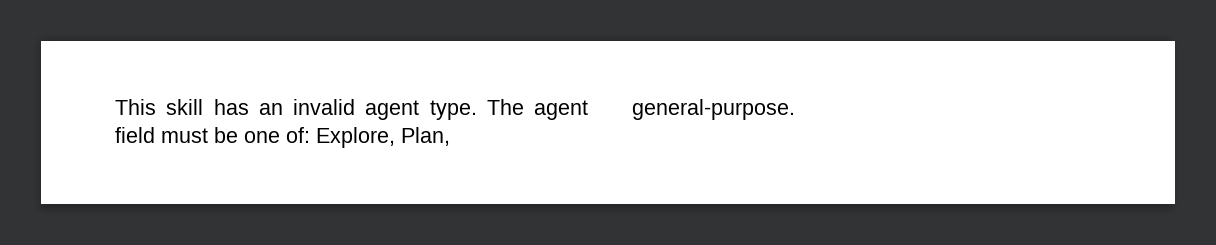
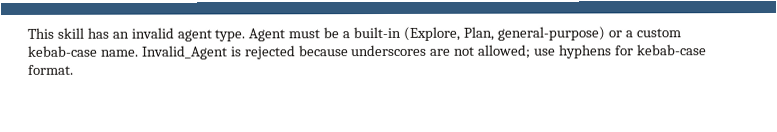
- The agent field must be one of: Explore, Plan, general-purpose.
+ Agent must be a built-in (Explore, Plan, general-purpose) or a custom kebab-case name. Invalid_Agent is rejected because underscores are not allowed; use hyphens for kebab-case format.

